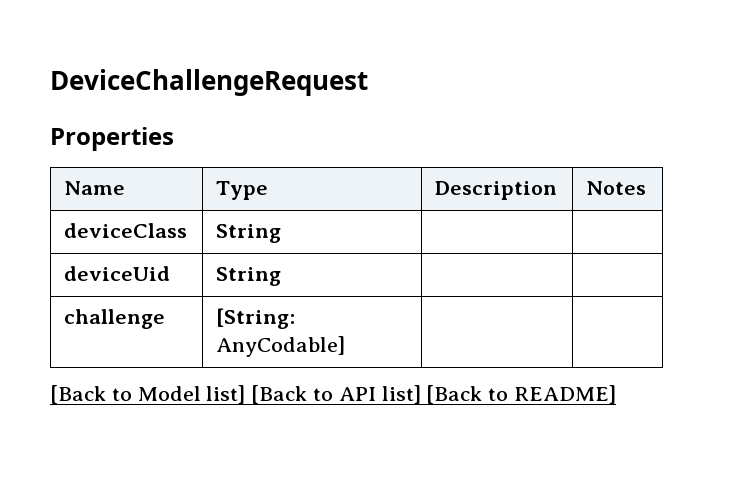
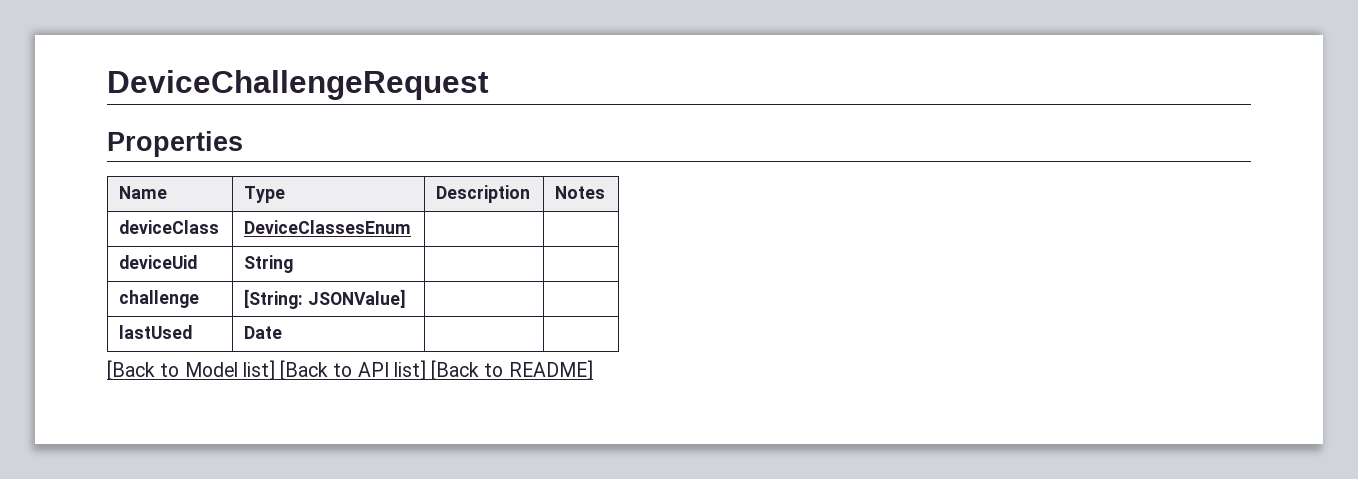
- deviceClass | String | |
+ deviceClass | DeviceClassesEnum | |
- challenge | [String: AnyCodable] | |
+ challenge | [String: JSONValue] | |
+ lastUsed | Date | |

